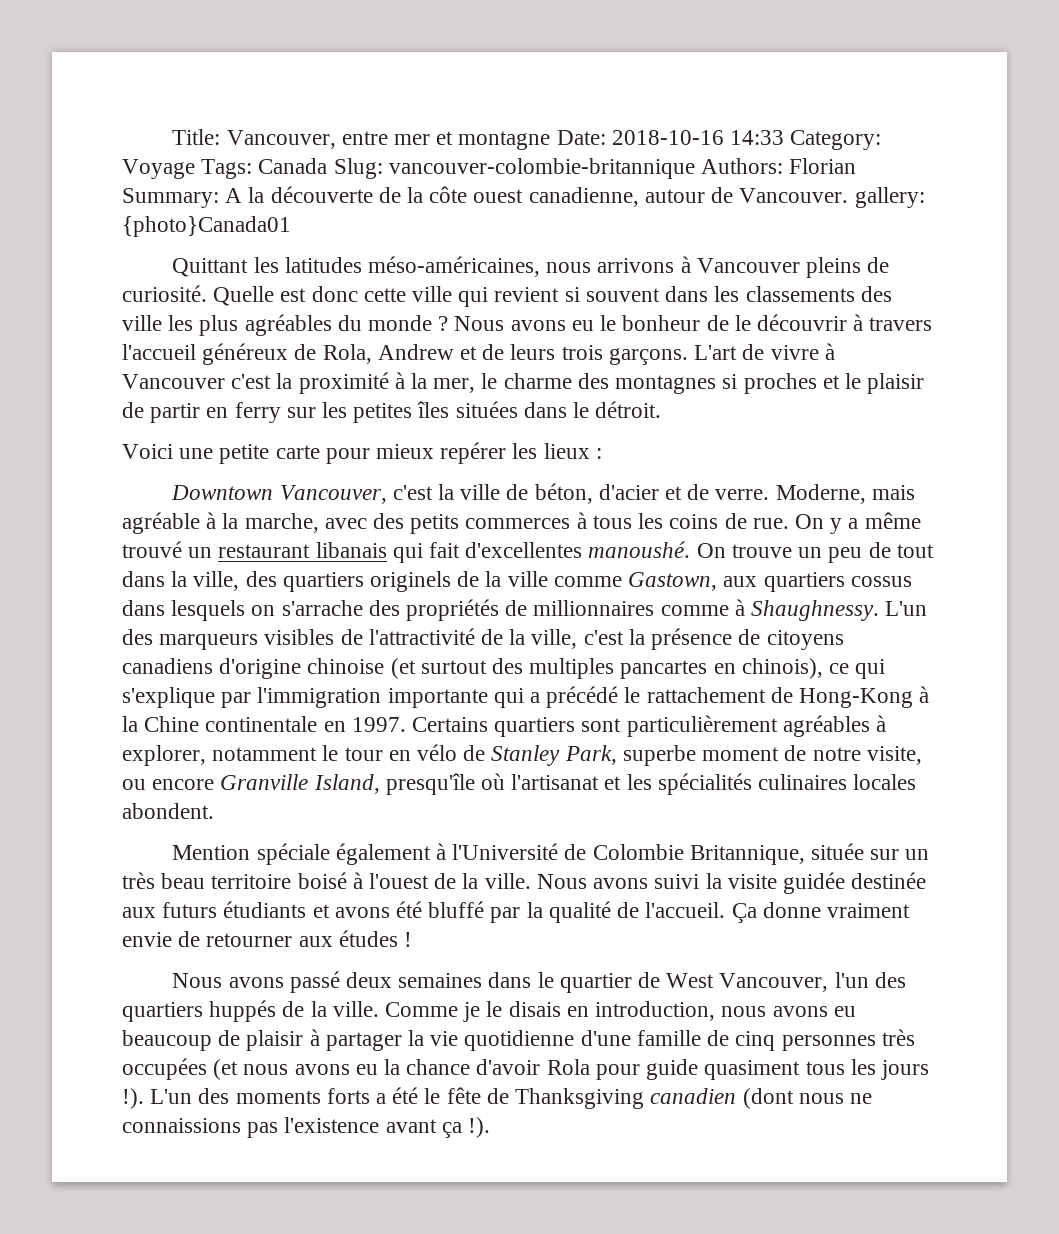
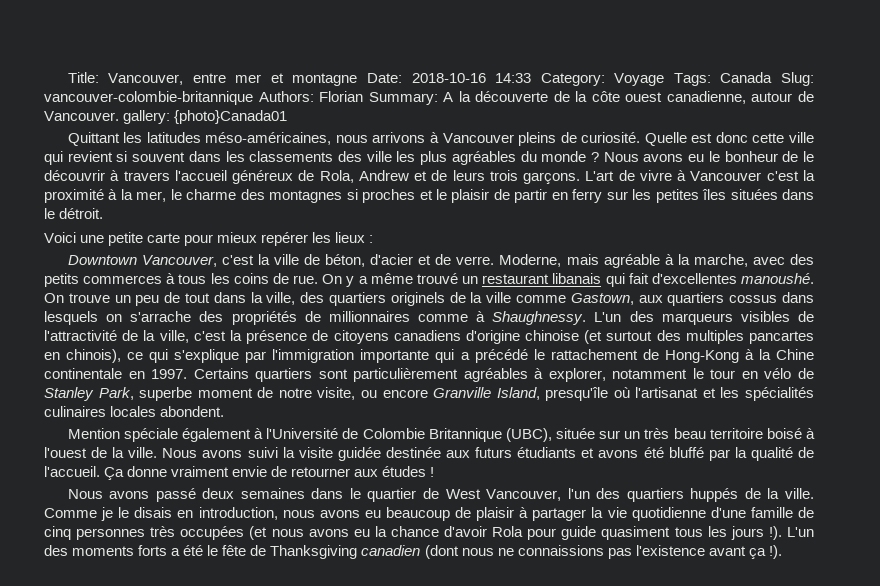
- Mention spéciale également à l'Université de Colombie Britannique, située sur un très beau territoire boisé à l'ouest de la ville.
+ Mention spéciale également à l'Université de Colombie Britannique (UBC), située sur un très beau territoire boisé à l'ouest de la ville.

